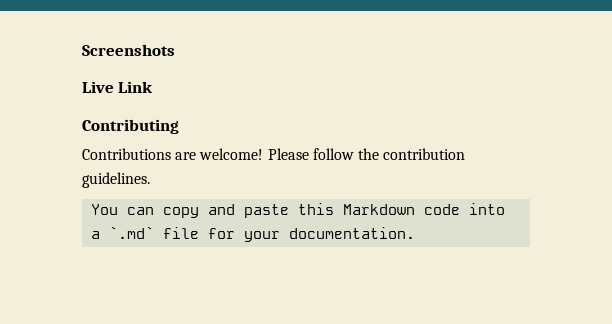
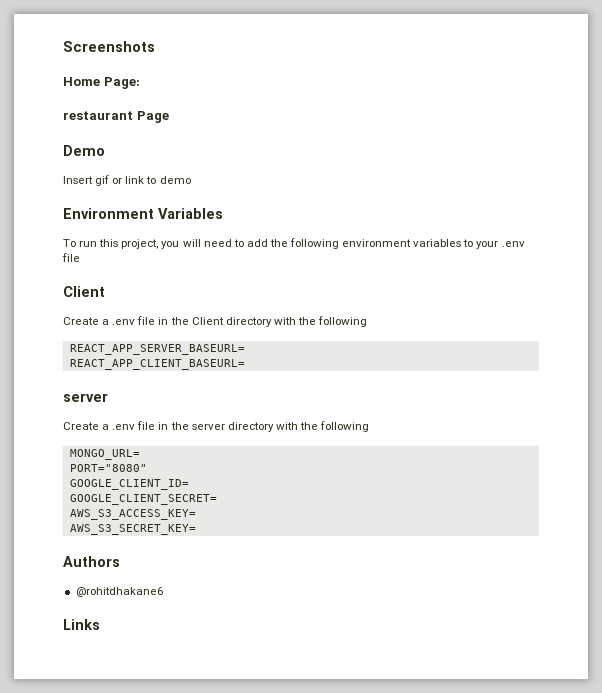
- Live Link
- Contributing
- Contributions are welcome! Please follow the contribution guidelines.
- You can copy and paste this Markdown code into a `.md` file for your documentation.
+ Home Page:
+ restaurant Page
+ Demo
+ Insert gif or link to demo
+ Environment Variables
+ To run this project, you will need to add the following environment variables to your .env file
+ Client
+ Create a .env file in the Client directory with the following
+ REACT_APP_SERVER_BASEURL=
+ REACT_APP_CLIENT_BASEURL=
+ server
+ Create a .env file in the server directory with the following
+ MONGO_URL=
+ PORT="8080"
+ GOOGLE_CLIENT_ID=
+ GOOGLE_CLIENT_SECRET=
+ AWS_S3_ACCESS_KEY=
+ AWS_S3_SECRET_KEY=
+ Authors
+ @rohitdhakane6
+ Links

